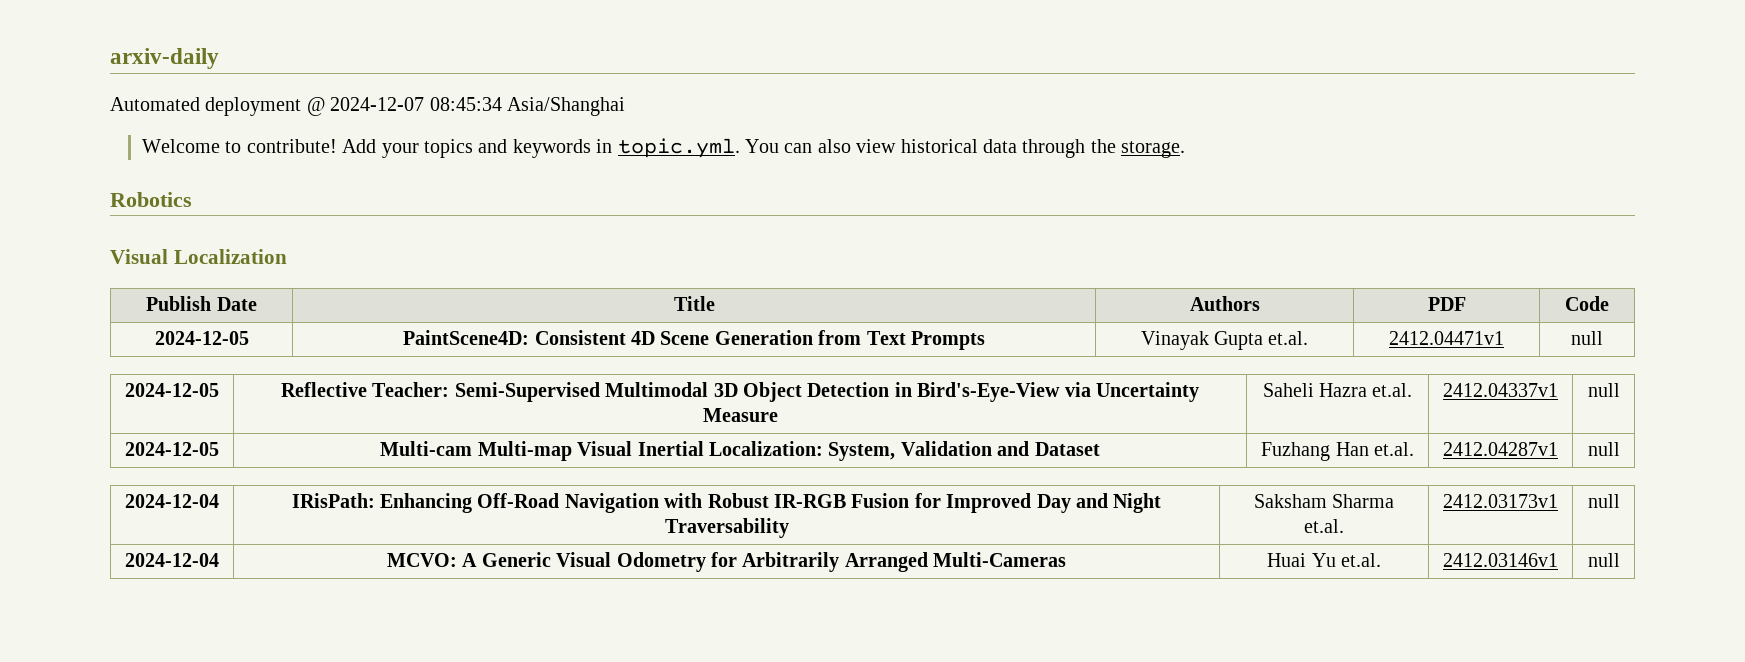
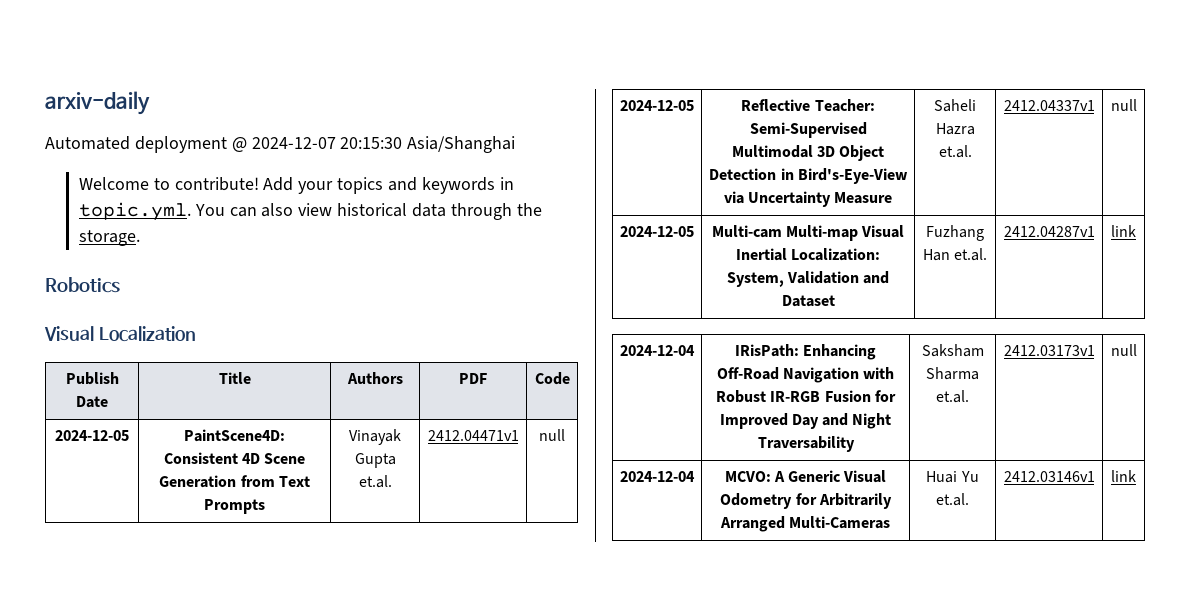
- Automated deployment @ 2024-12-07 08:45:34 Asia/Shanghai
+ Automated deployment @ 2024-12-07 20:15:30 Asia/Shanghai
- 2024-12-05 | Multi-cam Multi-map Visual Inertial Localization: System, Validation and Dataset | Fuzhang Han et.al. | 2412.04287v1 | null
+ 2024-12-05 | Multi-cam Multi-map Visual Inertial Localization: System, Validation and Dataset | Fuzhang Han et.al. | 2412.04287v1 | link
- 2024-12-04 | MCVO: A Generic Visual Odometry for Arbitrarily Arranged Multi-Cameras | Huai Yu et.al. | 2412.03146v1 | null
+ 2024-12-04 | MCVO: A Generic Visual Odometry for Arbitrarily Arranged Multi-Cameras | Huai Yu et.al. | 2412.03146v1 | link

